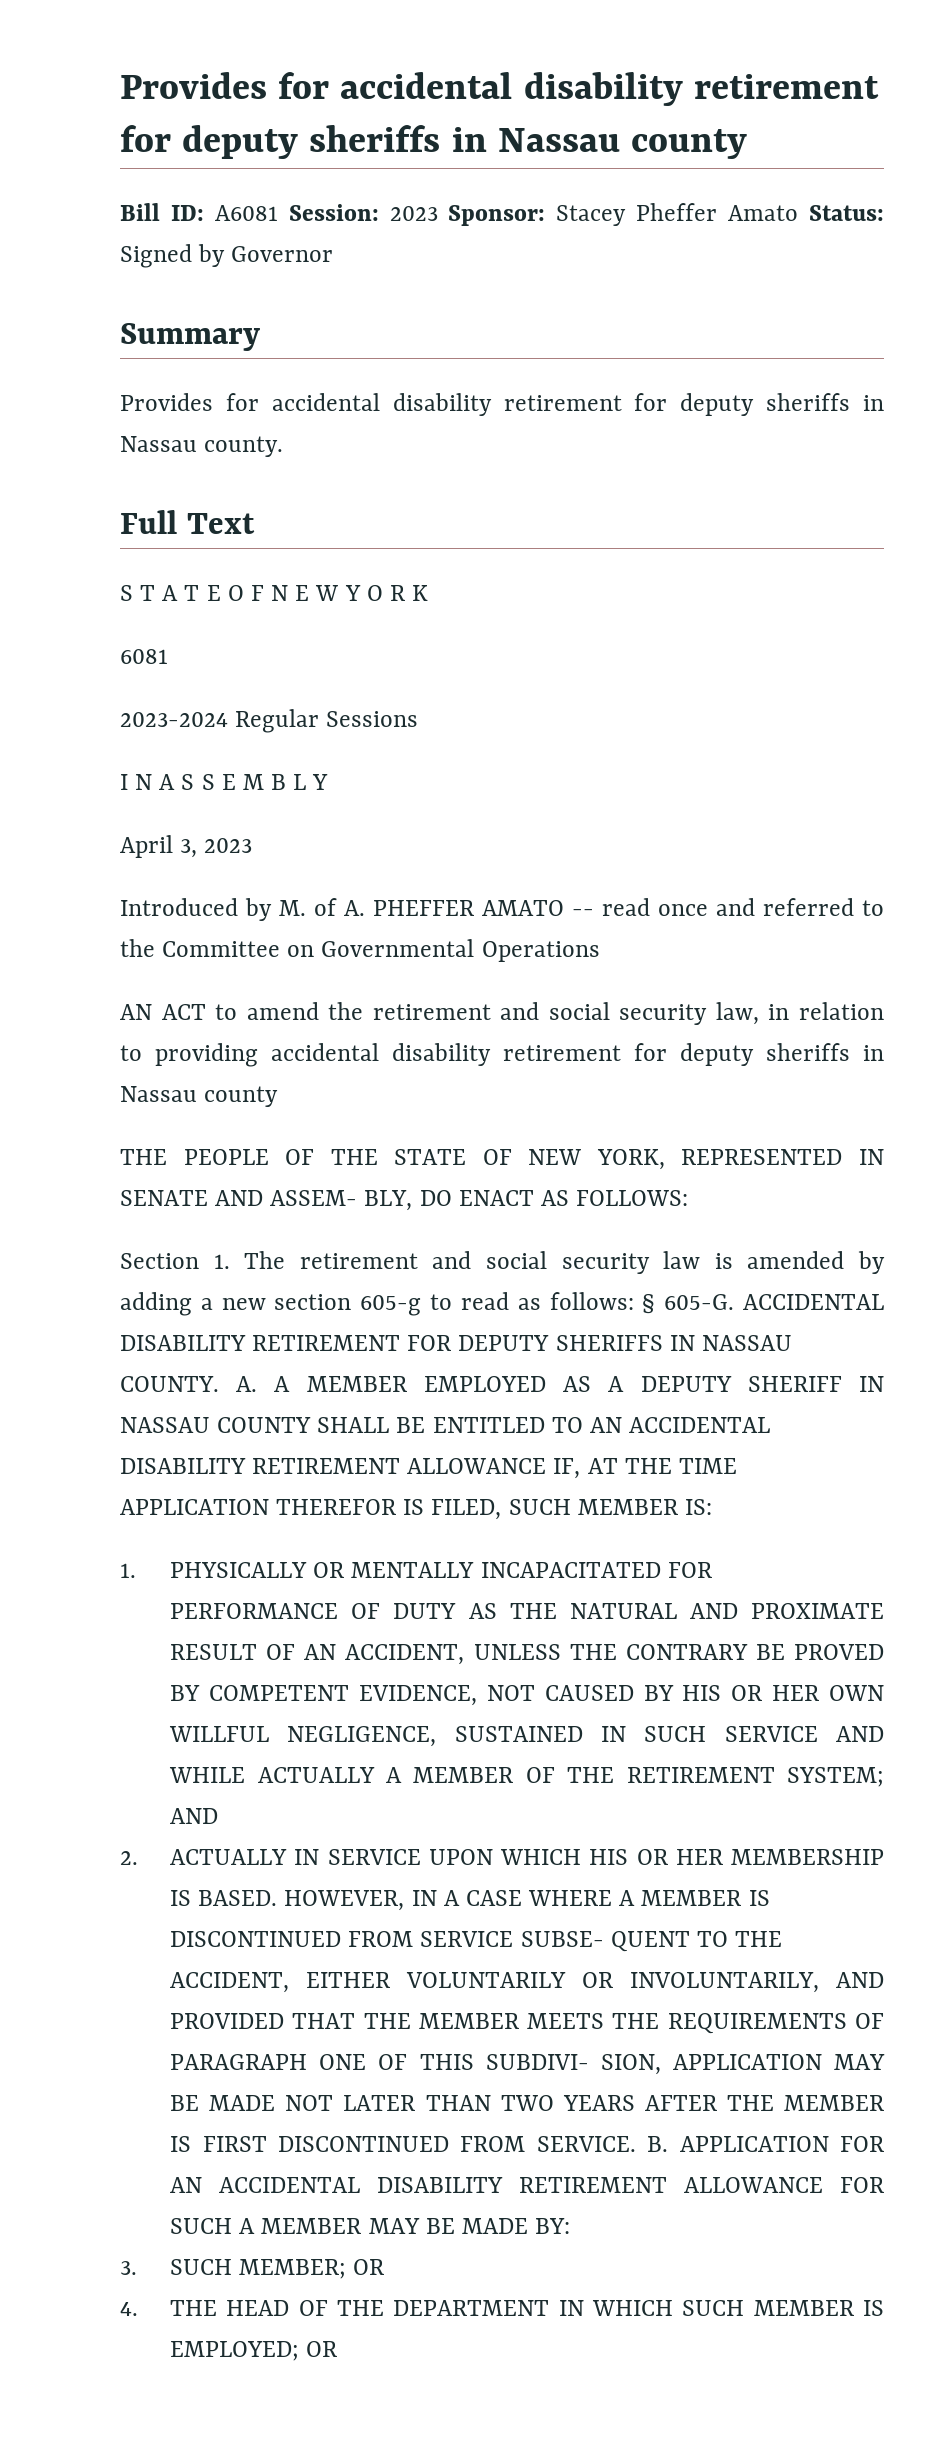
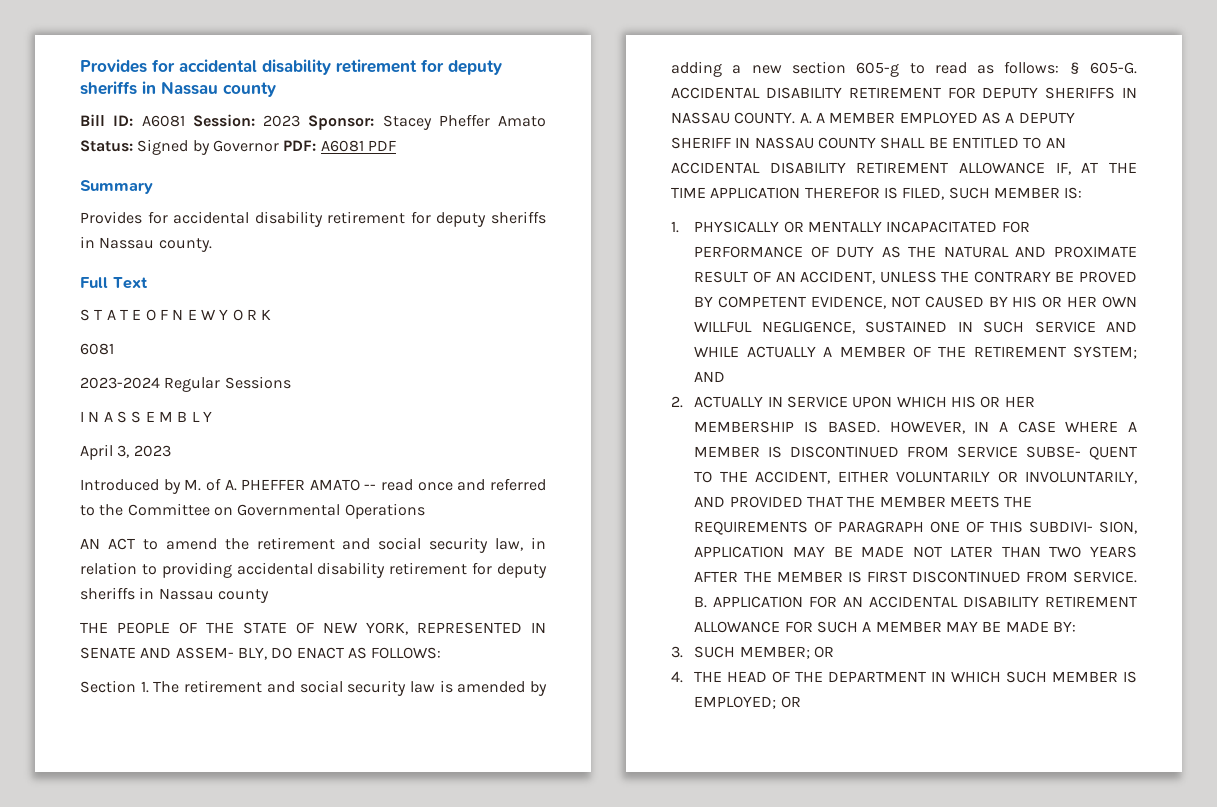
- Bill ID: A6081 Session: 2023 Sponsor: Stacey Pheffer Amato Status: Signed by Governor
+ Bill ID: A6081 Session: 2023 Sponsor: Stacey Pheffer Amato Status: Signed by Governor PDF: A6081 PDF

